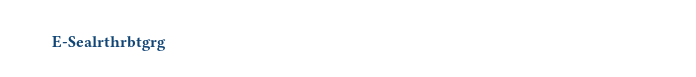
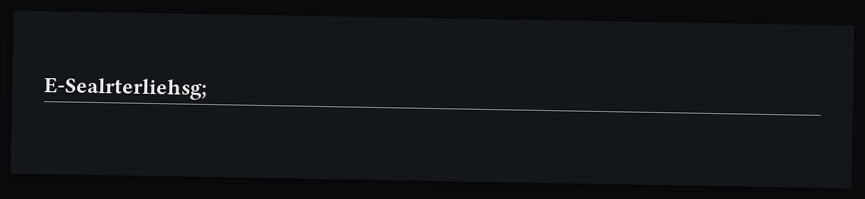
- E-Sealrthrbtgrg
+ E-Sealrterliehsg;

